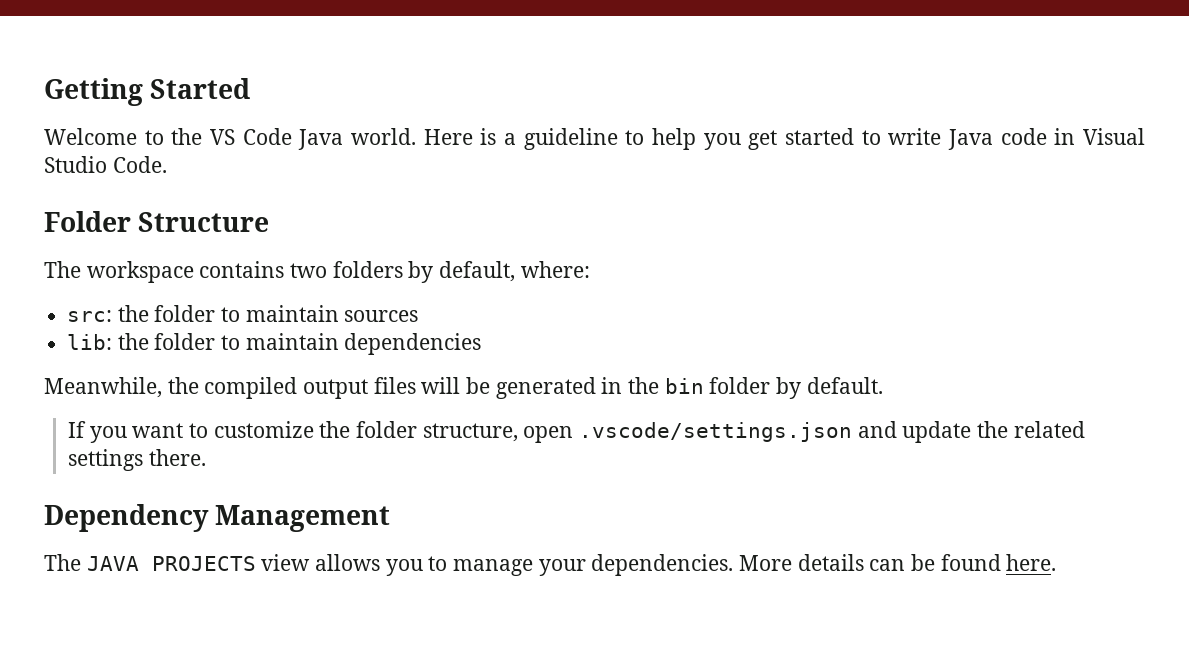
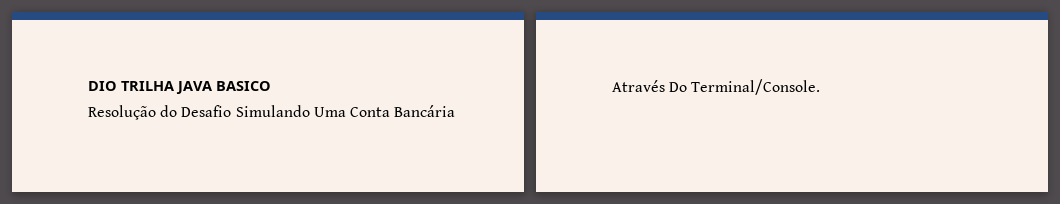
- Getting Started
- Welcome to the VS Code Java world. Here is a guideline to help you get started to write Java code in Visual Studio Code.
- Folder Structure
- The workspace contains two folders by default, where:
- src: the folder to maintain sources
- lib: the folder to maintain dependencies
- Meanwhile, the compiled output files will be generated in the bin folder by default.
- If you want to customize the folder structure, open .vscode/settings.json and update the related settings there.
- Dependency Management
- The JAVA PROJECTS view allows you to manage your dependencies. More details can be found here.
+ DIO TRILHA JAVA BASICO
+ Resolução do Desafio Simulando Uma Conta Bancária Através Do Terminal/Console.

